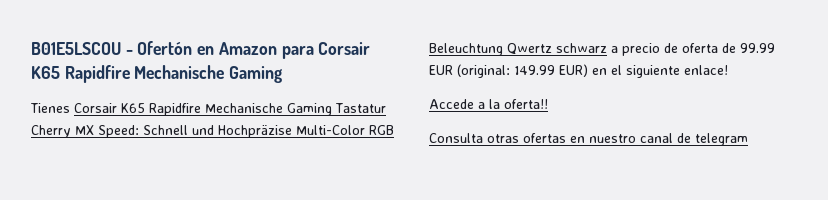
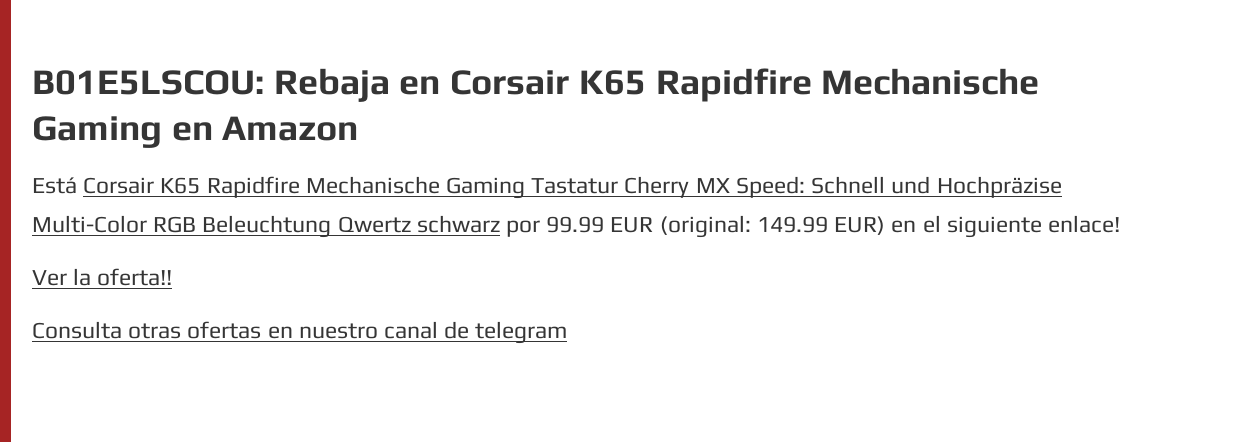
- B01E5LSCOU - Ofertón en Amazon para Corsair K65 Rapidfire Mechanische Gaming
- Tienes Corsair K65 Rapidfire Mechanische Gaming Tastatur Cherry MX Speed: Schnell und Hochpräzise Multi-Color RGB Beleuchtung Qwertz schwarz a precio de oferta de 99.99 EUR (original: 149.99 EUR) en el siguiente enlace!
+ B01E5LSCOU: Rebaja en Corsair K65 Rapidfire Mechanische Gaming en Amazon
+ Está Corsair K65 Rapidfire Mechanische Gaming Tastatur Cherry MX Speed: Schnell und Hochpräzise Multi-Color RGB Beleuchtung Qwertz schwarz por 99.99 EUR (original: 149.99 EUR) en el siguiente enlace!
- Accede a la oferta!!
+ Ver la oferta!!

